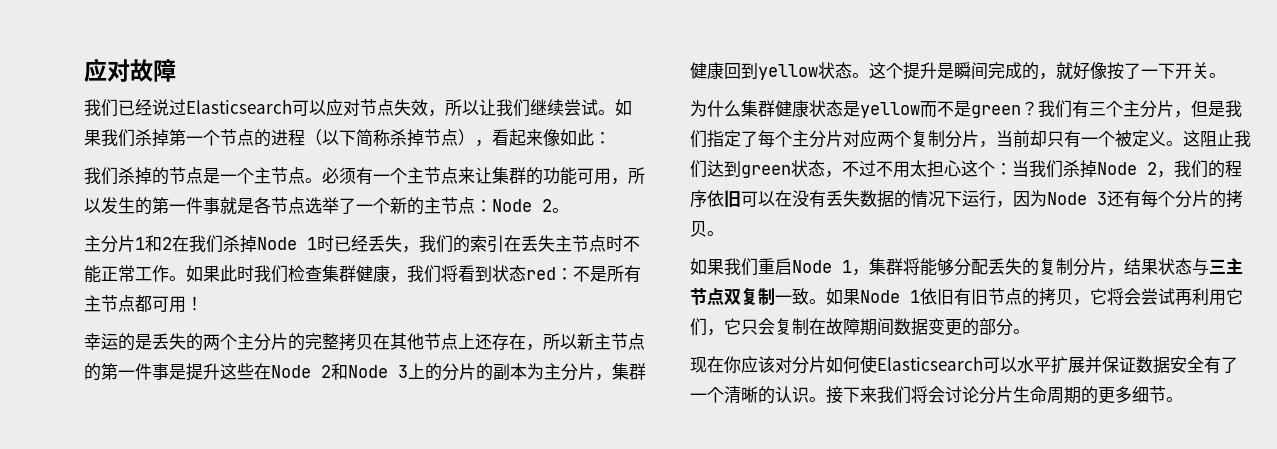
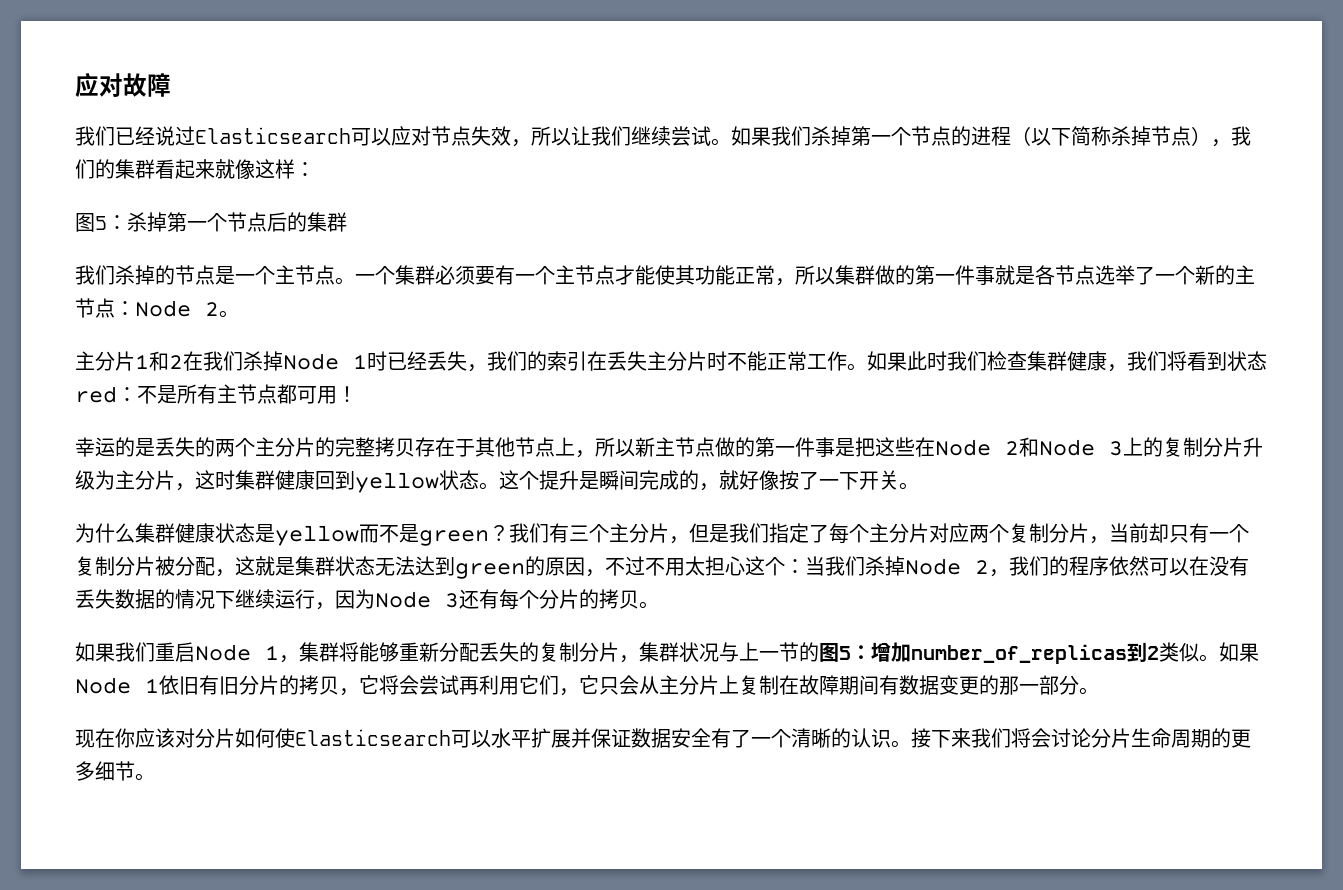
- 如果我们杀掉第一个节点的进程（以下简称杀掉节点），看起来像如此：
+ 如果我们杀掉第一个节点的进程（以下简称杀掉节点），我们的集群看起来就像这样：
+ 图5：杀掉第一个节点后的集群
- 必须有一个主节点来让集群的功能可用，所以发生的第一件事就是各节点选举了一个新的主节点：Node 2。
+ 一个集群必须要有一个主节点才能使其功能正常，所以集群做的第一件事就是各节点选举了一个新的主节点：Node 2。
- 主分片1和2在我们杀掉Node 1时已经丢失，我们的索引在丢失主节点时不能正常工作。
+ 主分片1和2在我们杀掉Node 1时已经丢失，我们的索引在丢失主分片时不能正常工作。
- 幸运的是丢失的两个主分片的完整拷贝在其他节点上还存在，所以新主节点的第一件事是提升这些在Node 2和Node 3上的分片的副本为主分片，集群健康回到yellow状态。
+ 幸运的是丢失的两个主分片的完整拷贝存在于其他节点上，所以新主节点做的第一件事是把这些在Node 2和Node 3上的复制分片升级为主分片，这时集群健康回到yellow状态。
- 我们有三个主分片，但是我们指定了每个主分片对应两个复制分片，当前却只有一个被定义。这阻止我们达到green状态，不过不用太担心这个：当我们杀掉Node 2，我们的程序依旧可以在没有丢失数据的情况下运行，因为Node 3还有每个分片的拷贝。
+ 我们有三个主分片，但是我们指定了每个主分片对应两个复制分片，当前却只有一个复制分片被分配，这就是集群状态无法达到green的原因，不过不用太担心这个：当我们杀掉Node 2，我们的程序依然可以在没有丢失数据的情况下继续运行，因为Node 3还有每个分片的拷贝。
- 如果我们重启Node 1，集群将能够分配丢失的复制分片，结果状态与三主节点双复制一致。
+ 如果我们重启Node 1，集群将能够重新分配丢失的复制分片，集群状况与上一节的图5：增加number_of_replicas到2类似。
- 如果Node 1依旧有旧节点的拷贝，它将会尝试再利用它们，它只会复制在故障期间数据变更的部分。
+ 如果Node 1依旧有旧分片的拷贝，它将会尝试再利用它们，它只会从主分片上复制在故障期间有数据变更的那一部分。

